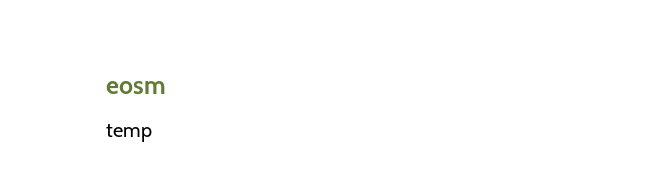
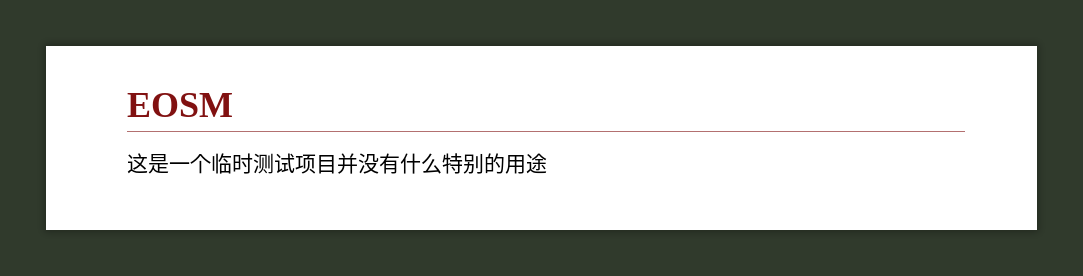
- eosm
- temp
+ EOSM
+ 这是一个临时测试项目并没有什么特别的用途

